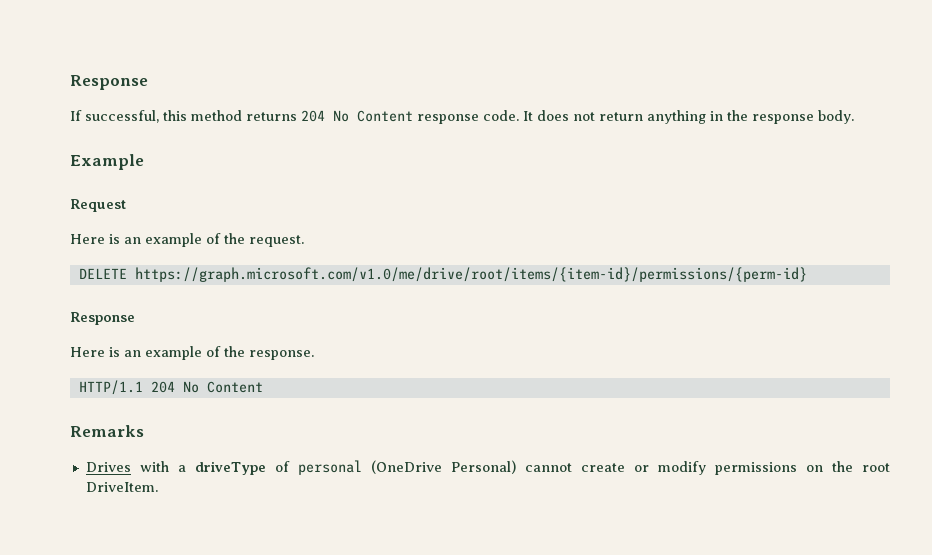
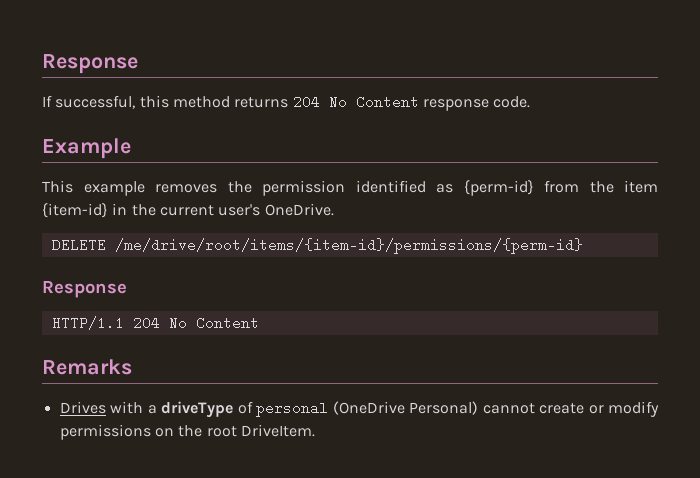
- If successful, this method returns 204 No Content response code. It does not return anything in the response body.
+ If successful, this method returns 204 No Content response code.
  Example
- Request
- Here is an example of the request.
+ This example removes the permission identified as {perm-id} from the item {item-id} in the current user's OneDrive.
- DELETE https://graph.microsoft.com/v1.0/me/drive/root/items/{item-id}/permissions/{perm-id}
+ DELETE /me/drive/root/items/{item-id}/permissions/{perm-id}
  Response
- Here is an example of the response.

